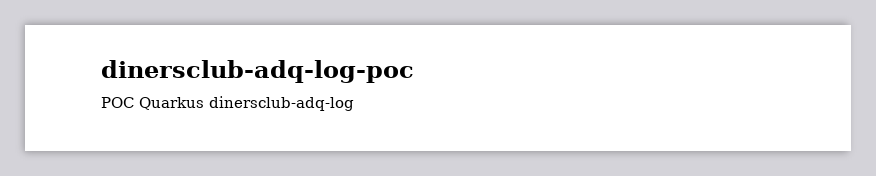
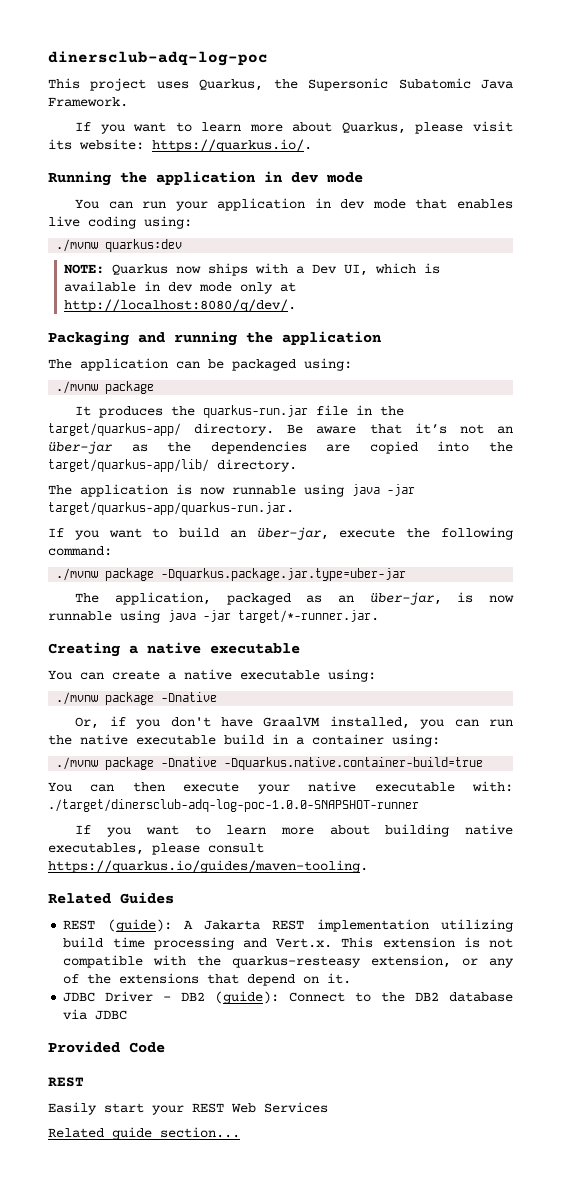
- POC Quarkus dinersclub-adq-log
+ This project uses Quarkus, the Supersonic Subatomic Java Framework.
+ If you want to learn more about Quarkus, please visit its website: https://quarkus.io/.
+ Running the application in dev mode
+ You can run your application in dev mode that enables live coding using:
+ ./mvnw quarkus:dev
+ NOTE: Quarkus now ships with a Dev UI, which is available in dev mode only at http://localhost:8080/q/dev/.
+ Packaging and running the application
+ The application can be packaged using:
+ ./mvnw package
+ It produces the quarkus-run.jar file in the target/quarkus-app/ directory. Be aware that it’s not an über-jar as the dependencies are copied into the target/quarkus-app/lib/ directory.
+ The application is now runnable using java -jar target/quarkus-app/quarkus-run.jar.
+ If you want to build an über-jar, execute the following command:
+ ./mvnw package -Dquarkus.package.jar.type=uber-jar
+ The application, packaged as an über-jar, is now runnable using java -jar target/*-runner.jar.
+ Creating a native executable
+ You can create a native executable using:
+ ./mvnw package -Dnative
+ Or, if you don't have GraalVM installed, you can run the native executable build in a container using:
+ ./mvnw package -Dnative -Dquarkus.native.container-build=true
+ You can then execute your native executable with: ./target/dinersclub-adq-log-poc-1.0.0-SNAPSHOT-runner
+ If you want to learn more about building native executables, please consult https://quarkus.io/guides/maven-tooling.
+ Related Guides
+ REST (guide): A Jakarta REST implementation utilizing build time processing and Vert.x. This extension is not compatible with the quarkus-resteasy extension, or any of the extensions that depend on it.
+ JDBC Driver - DB2 (guide): Connect to the DB2 database via JDBC
+ Provided Code
+ REST
+ Easily start your REST Web Services
+ Related guide section...

